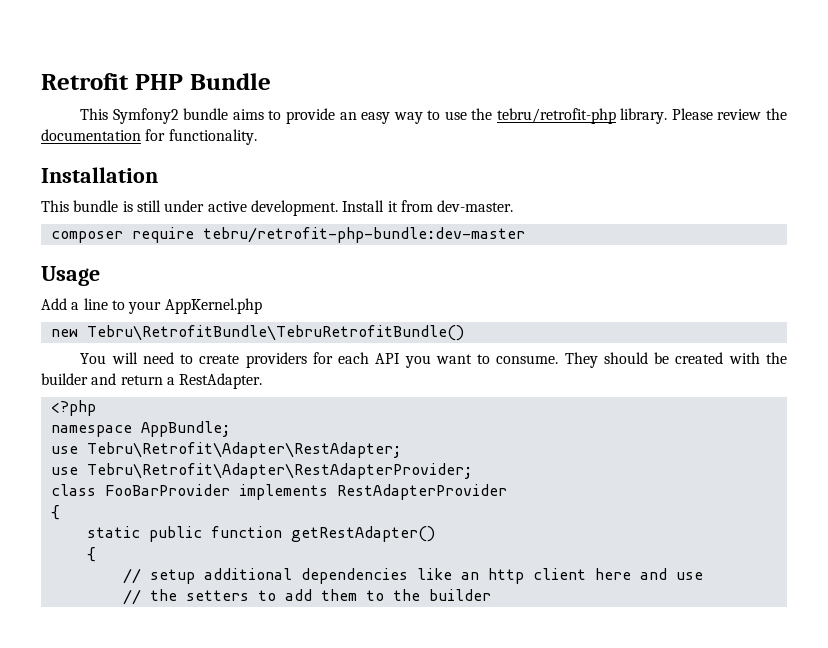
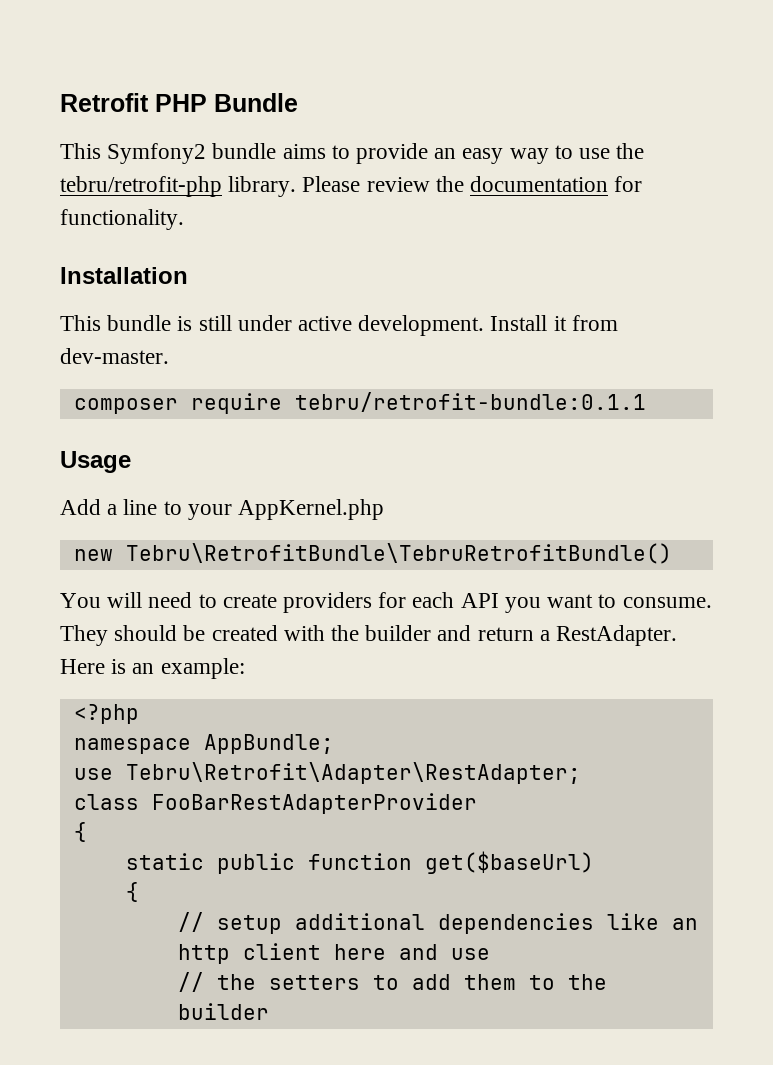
- composer require tebru/retrofit-php-bundle:dev-master
+ composer require tebru/retrofit-bundle:0.1.1
+ Here is an example:
- use Tebru\Retrofit\Adapter\RestAdapterProvider;
- class FooBarProvider implements RestAdapterProvider
+ class FooBarRestAdapterProvider
- static public function getRestAdapter()
+ static public function get($baseUrl)

